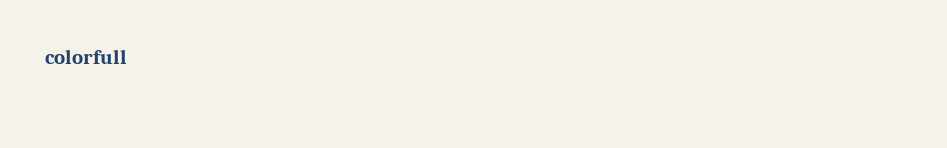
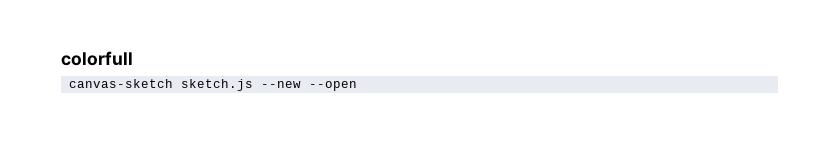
+ canvas-sketch sketch.js --new --open

